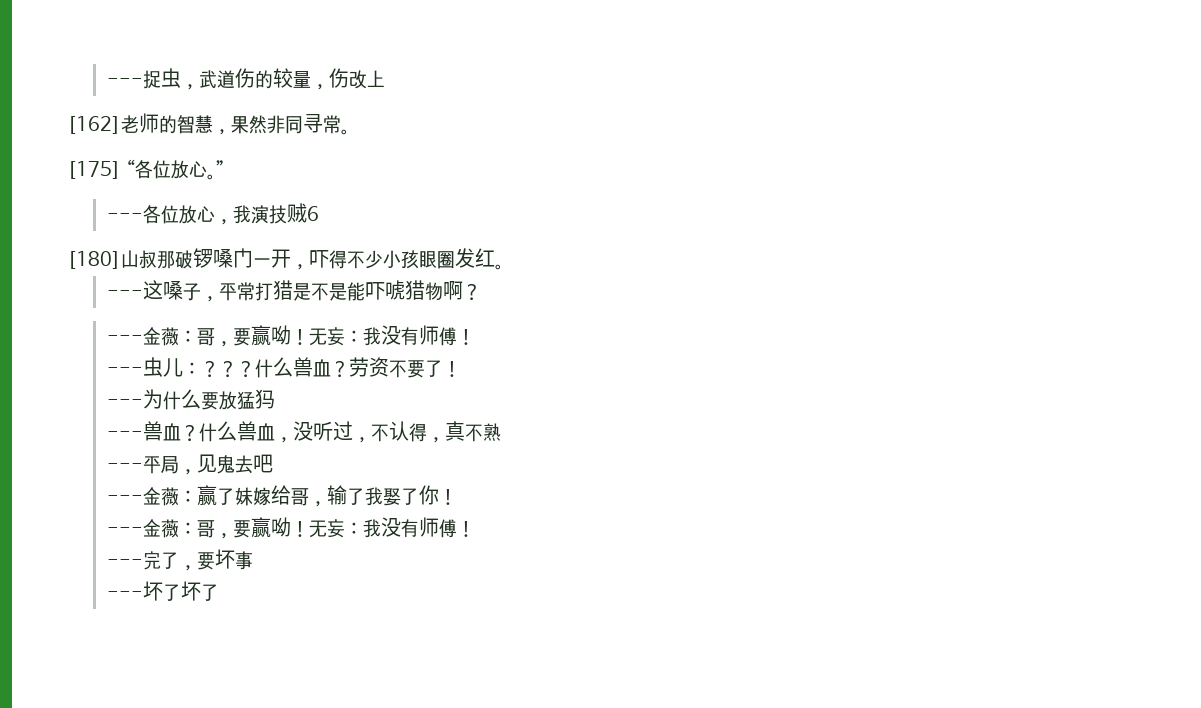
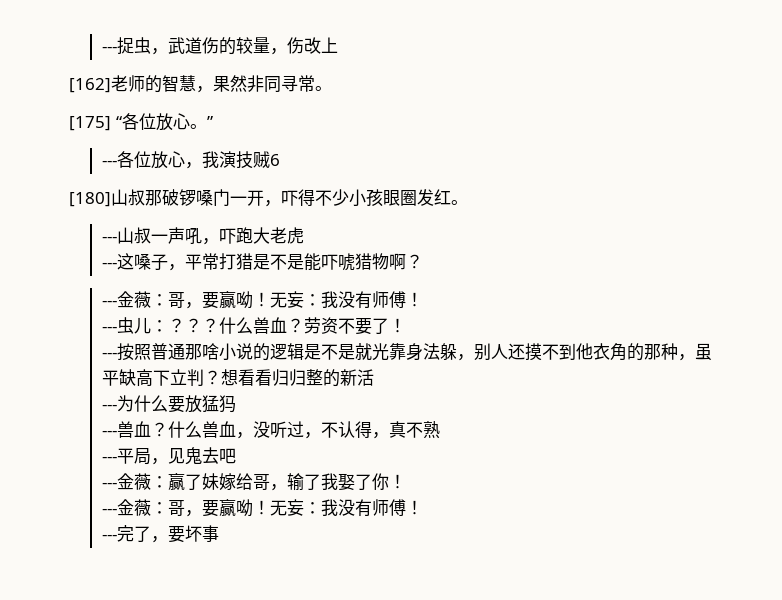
+ ---山叔一声吼，吓跑大老虎
+ ---按照普通那啥小说的逻辑是不是就光靠身法躲，别人还摸不到他衣角的那种，虽平缺高下立判？想看看归归整的新活
- ---坏了坏了

